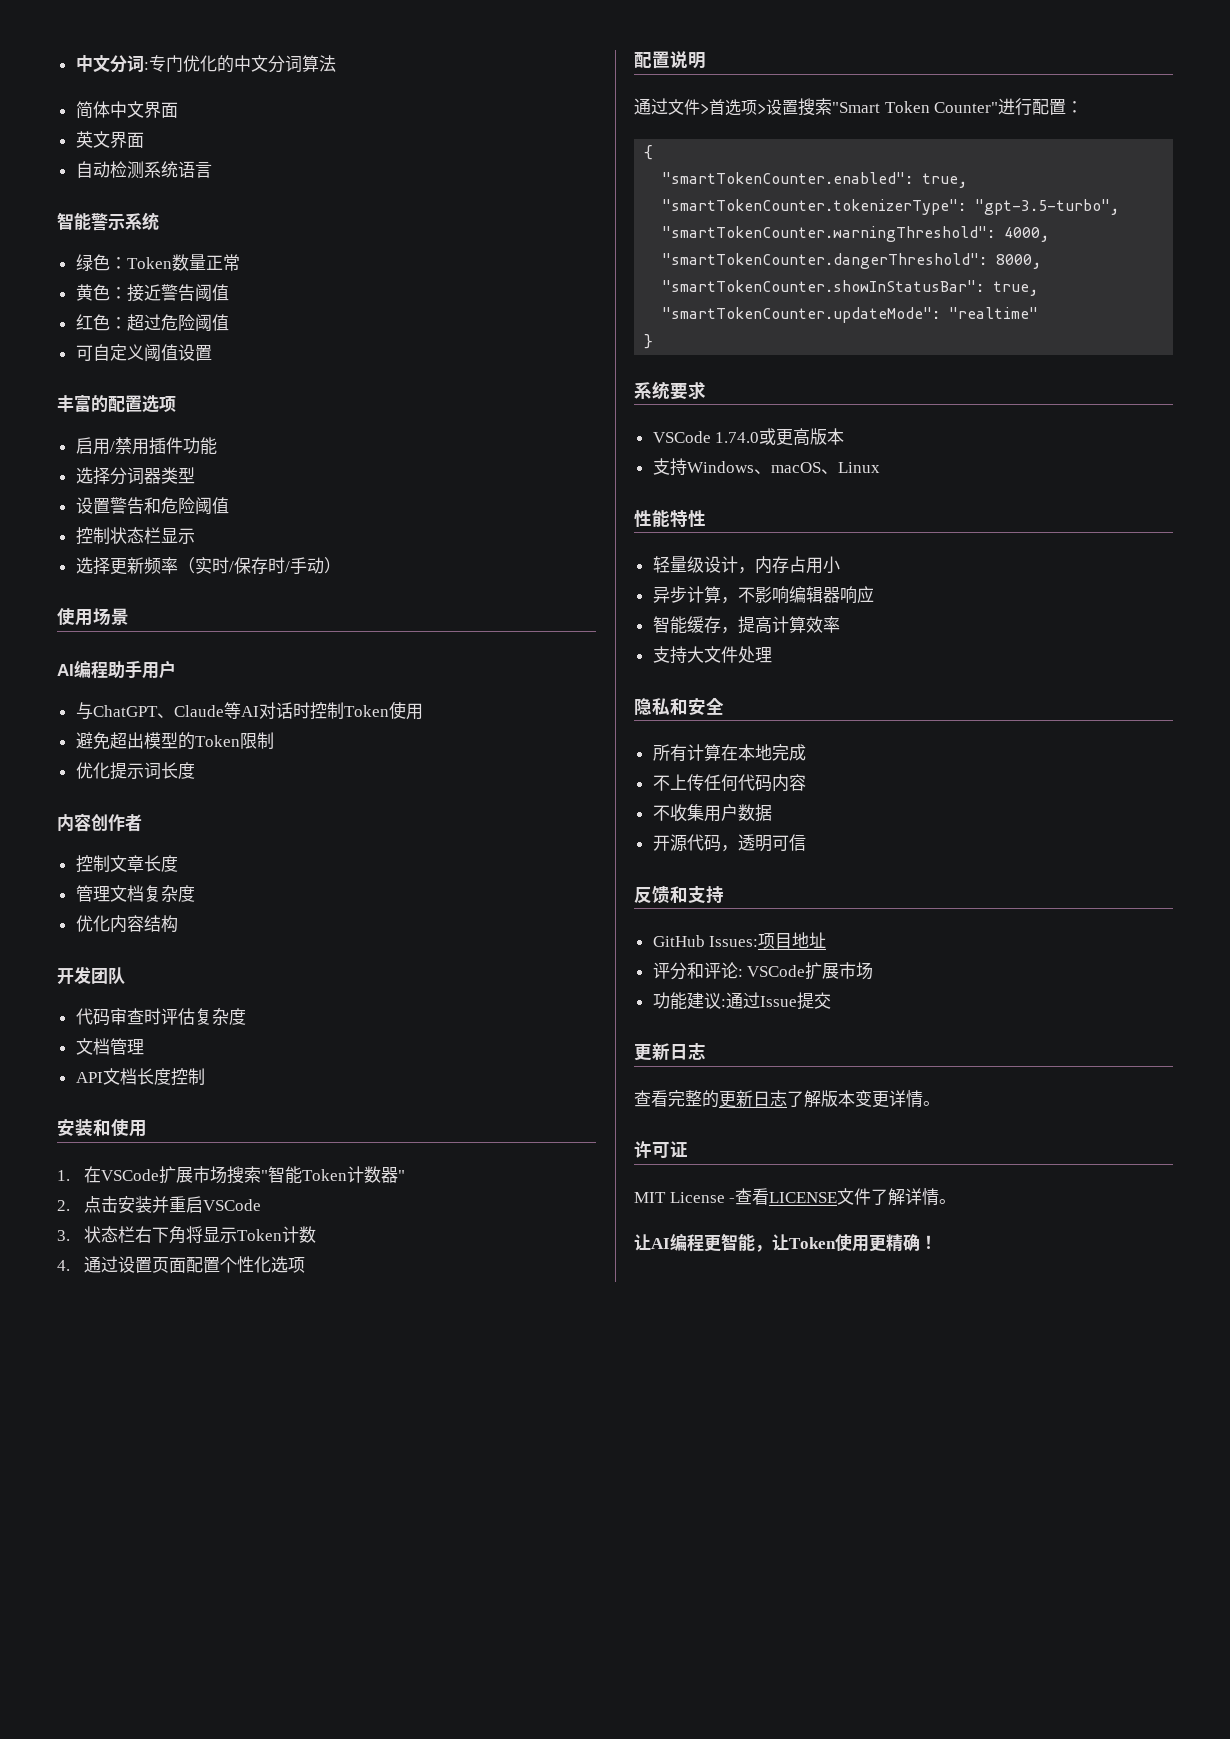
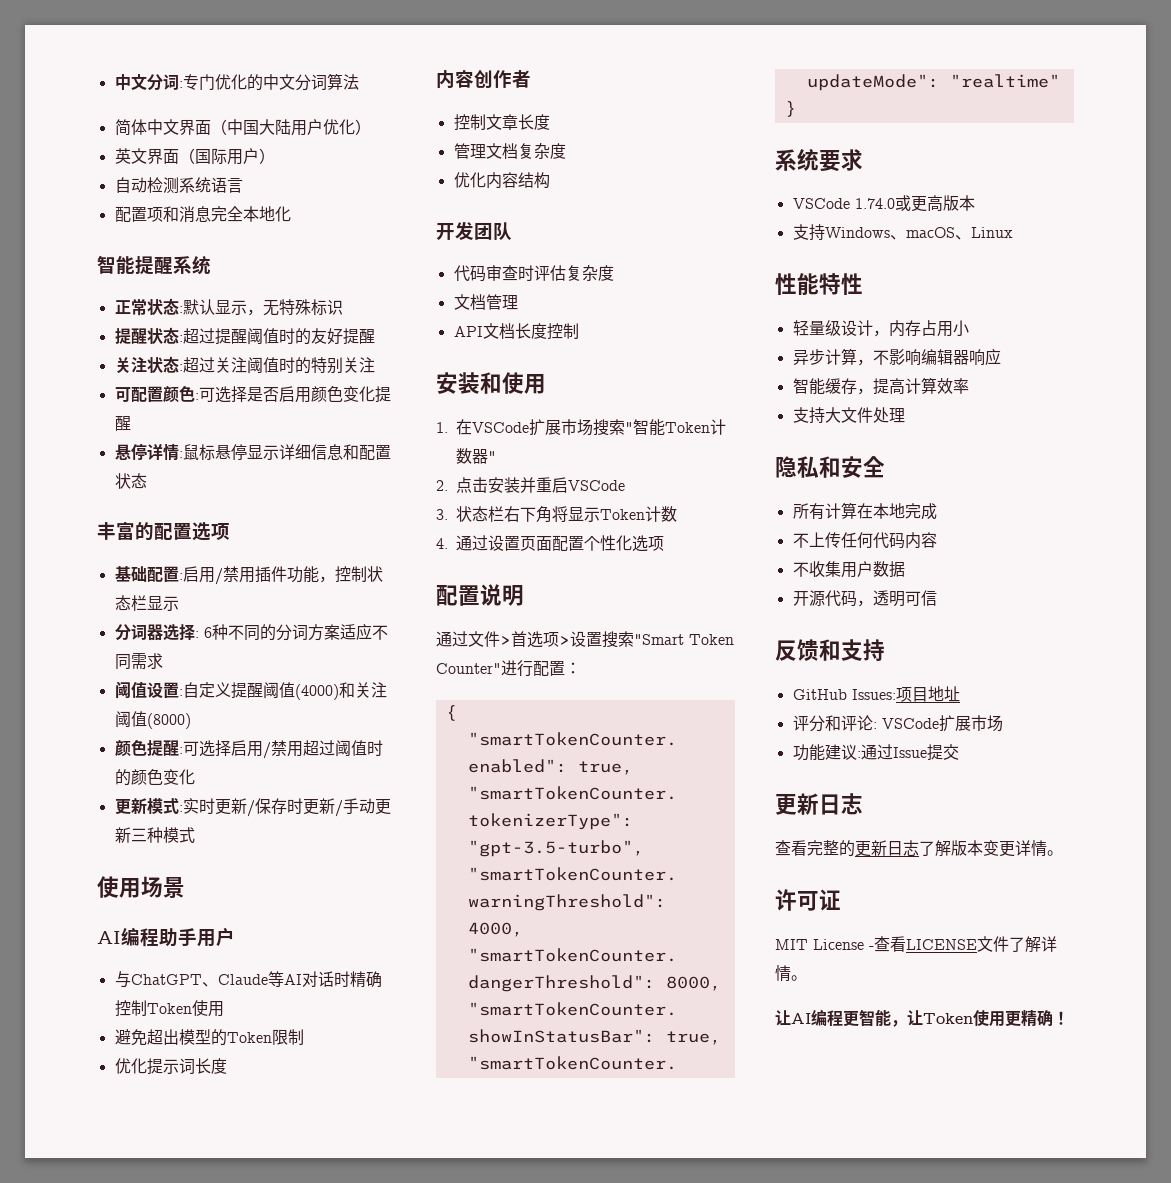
- 简体中文界面
+ 简体中文界面（中国大陆用户优化）
- 英文界面
+ 英文界面（国际用户）
- 智能警示系统
+ 配置项和消息完全本地化
+ 智能提醒系统
- 绿色：Token数量正常
- 黄色：接近警告阈值
- 红色：超过危险阈值
- 可自定义阈值设置
+ 正常状态:默认显示，无特殊标识
+ 提醒状态:超过提醒阈值时的友好提醒
+ 关注状态:超过关注阈值时的特别关注
+ 可配置颜色:可选择是否启用颜色变化提醒
+ 悬停详情:鼠标悬停显示详细信息和配置状态
- 启用/禁用插件功能
- 选择分词器类型
- 设置警告和危险阈值
- 控制状态栏显示
- 选择更新频率（实时/保存时/手动）
+ 基础配置:启用/禁用插件功能，控制状态栏显示
+ 分词器选择: 6种不同的分词方案适应不同需求
+ 阈值设置:自定义提醒阈值(4000)和关注阈值(8000)
+ 颜色提醒:可选择启用/禁用超过阈值时的颜色变化
+ 更新模式:实时更新/保存时更新/手动更新三种模式
- 与ChatGPT、Claude等AI对话时控制Token使用
+ 与ChatGPT、Claude等AI对话时精确控制Token使用

